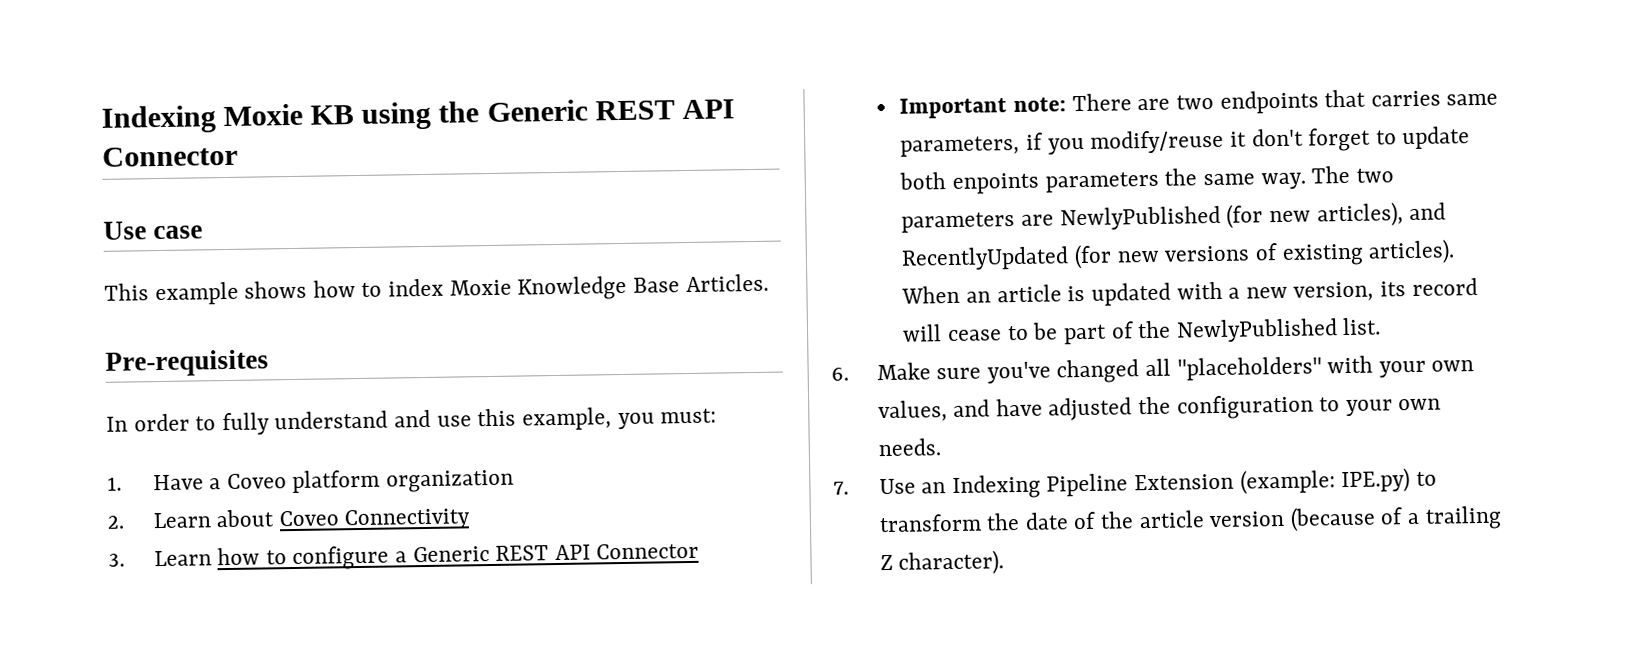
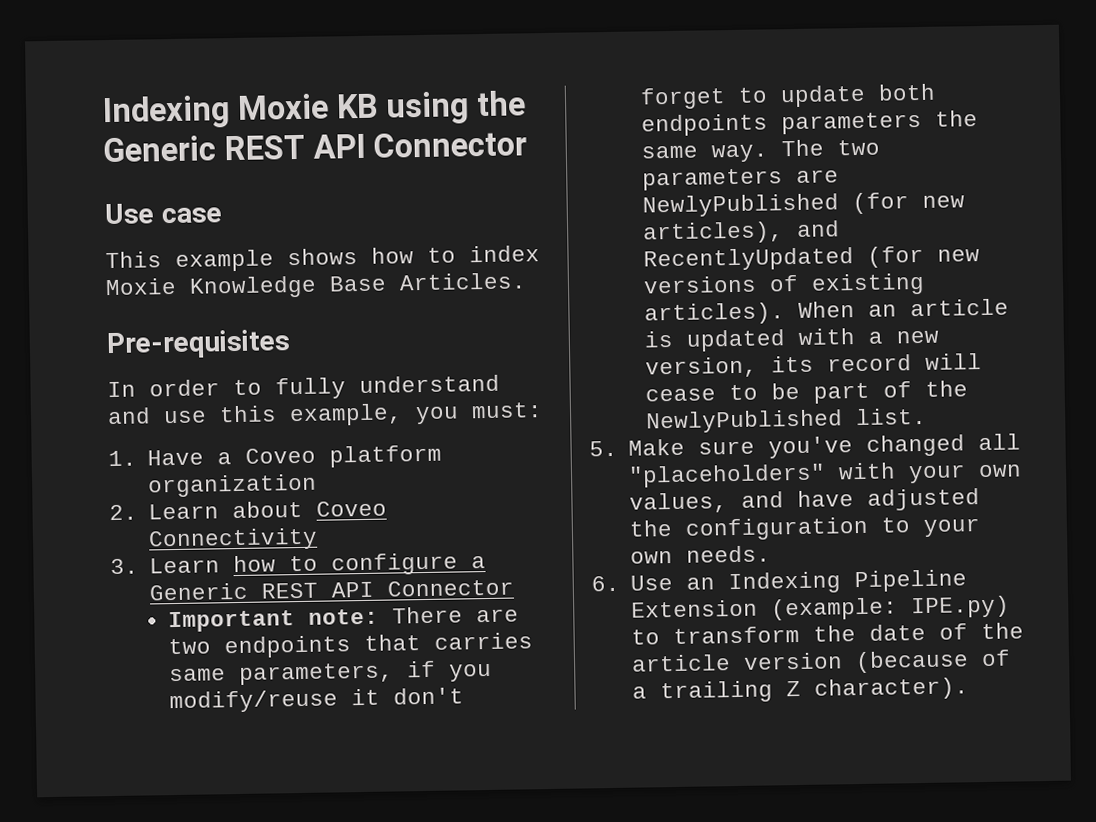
- Important note: There are two endpoints that carries same parameters, if you modify/reuse it don't forget to update both enpoints parameters the same way.
+ Important note: There are two endpoints that carries same parameters, if you modify/reuse it don't forget to update both endpoints parameters the same way.
- 6. Make sure you've changed all "placeholders" with your own values, and have adjusted the configuration to your own needs.
+ 5. Make sure you've changed all "placeholders" with your own values, and have adjusted the configuration to your own needs.
- 7. Use an Indexing Pipeline Extension (example: IPE.py) to transform the date of the article version (because of a trailing Z character).
+ 6. Use an Indexing Pipeline Extension (example: IPE.py) to transform the date of the article version (because of a trailing Z character).

